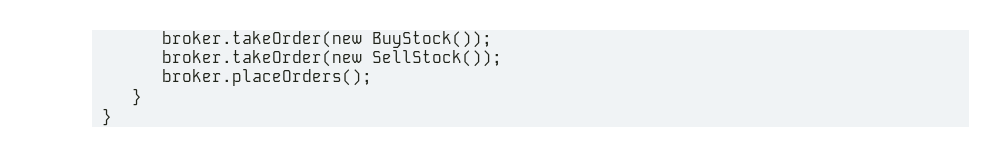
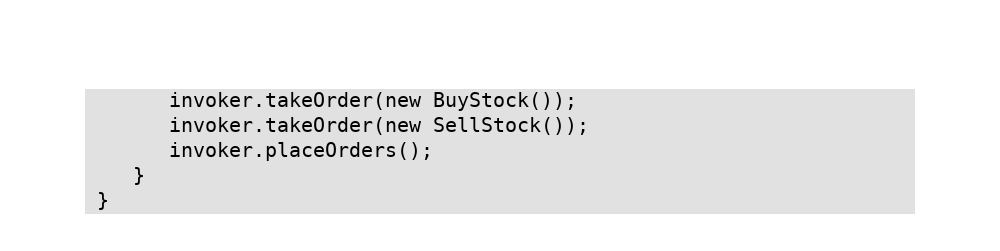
- broker.takeOrder(new BuyStock());
+ invoker.takeOrder(new BuyStock());
- broker.takeOrder(new SellStock());
+ invoker.takeOrder(new SellStock());
- broker.placeOrders();
+ invoker.placeOrders();

